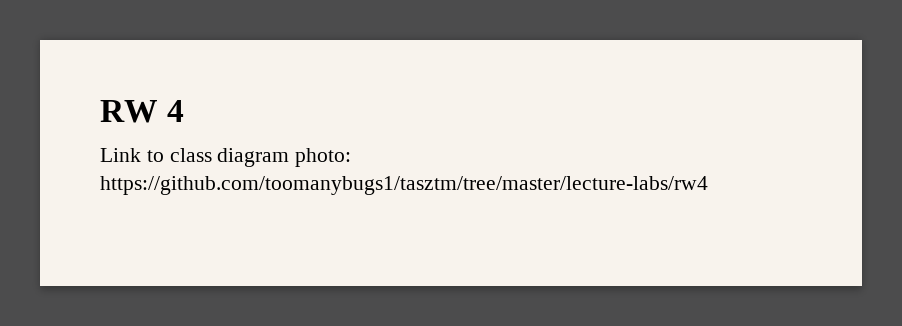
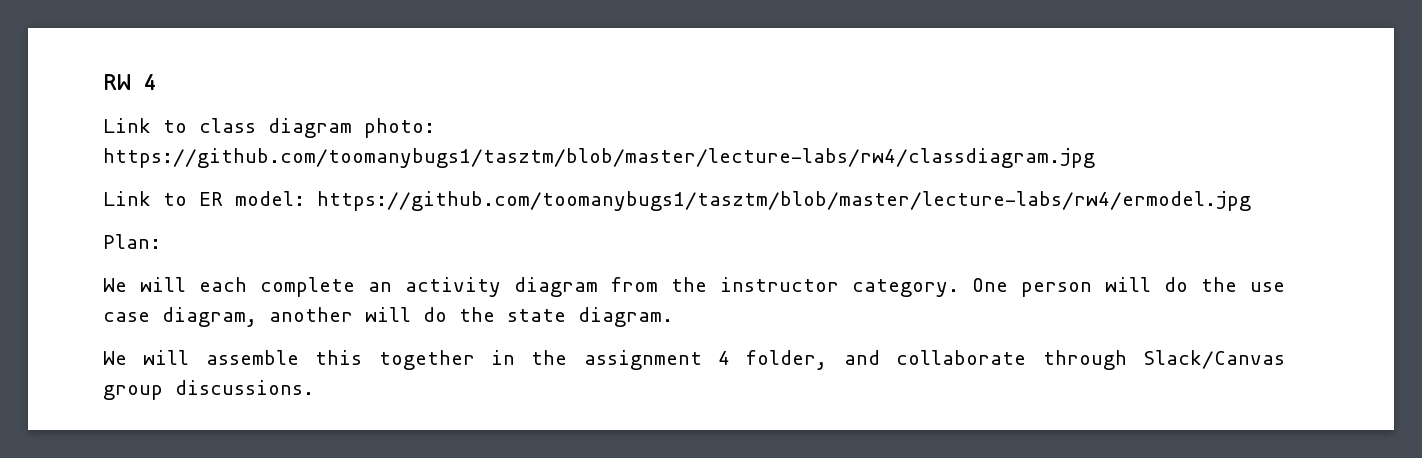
- Link to class diagram photo: https://github.com/toomanybugs1/tasztm/tree/master/lecture-labs/rw4
+ Link to class diagram photo: https://github.com/toomanybugs1/tasztm/blob/master/lecture-labs/rw4/classdiagram.jpg
+ Link to ER model: https://github.com/toomanybugs1/tasztm/blob/master/lecture-labs/rw4/ermodel.jpg
+ Plan:
+ We will each complete an activity diagram from the instructor category. One person will do the use case diagram, another will do the state diagram.
+ We will assemble this together in the assignment 4 folder, and collaborate through Slack/Canvas group discussions.

